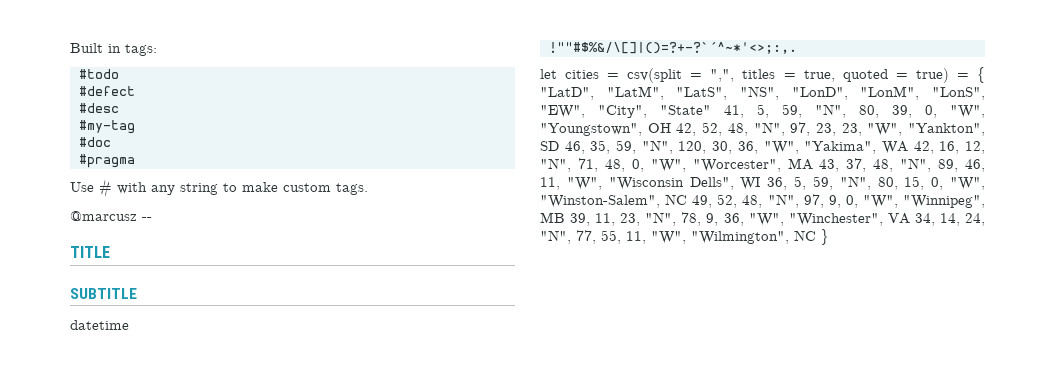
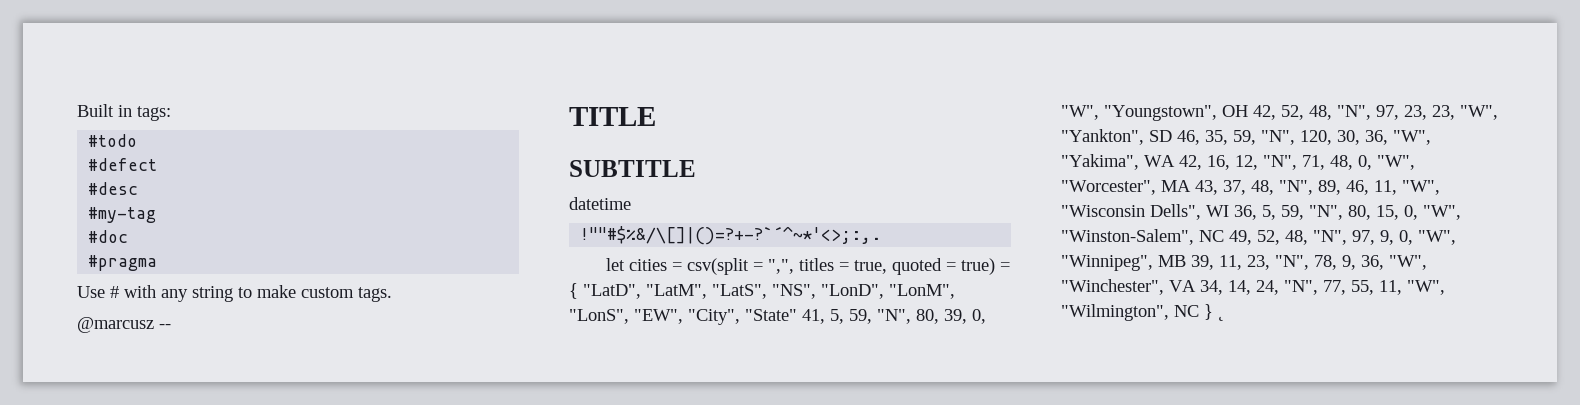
- let cities = csv(split = ",", titles = true, quoted = true) = { "LatD", "LatM", "LatS", "NS", "LonD", "LonM", "LonS", "EW", "City", "State" 41, 5, 59, "N", 80, 39, 0, "W", "Youngstown", OH 42, 52, 48, "N", 97, 23, 23, "W", "Yankton", SD 46, 35, 59, "N", 120, 30, 36, "W", "Yakima", WA 42, 16, 12, "N", 71, 48, 0, "W", "Worcester", MA 43, 37, 48, "N", 89, 46, 11, "W", "Wisconsin Dells", WI 36, 5, 59, "N", 80, 15, 0, "W", "Winston-Salem", NC 49, 52, 48, "N", 97, 9, 0, "W", "Winnipeg", MB 39, 11, 23, "N", 78, 9, 36, "W", "Winchester", VA 34, 14, 24, "N", 77, 55, 11, "W", "Wilmington", NC }
+ let cities = csv(split = ",", titles = true, quoted = true) = { "LatD", "LatM", "LatS", "NS", "LonD", "LonM", "LonS", "EW", "City", "State" 41, 5, 59, "N", 80, 39, 0, "W", "Youngstown", OH 42, 52, 48, "N", 97, 23, 23, "W", "Yankton", SD 46, 35, 59, "N", 120, 30, 36, "W", "Yakima", WA 42, 16, 12, "N", 71, 48, 0, "W", "Worcester", MA 43, 37, 48, "N", 89, 46, 11, "W", "Wisconsin Dells", WI 36, 5, 59, "N", 80, 15, 0, "W", "Winston-Salem", NC 49, 52, 48, "N", 97, 9, 0, "W", "Winnipeg", MB 39, 11, 23, "N", 78, 9, 36, "W", "Winchester", VA 34, 14, 24, "N", 77, 55, 11, "W", "Wilmington", NC } ˛

